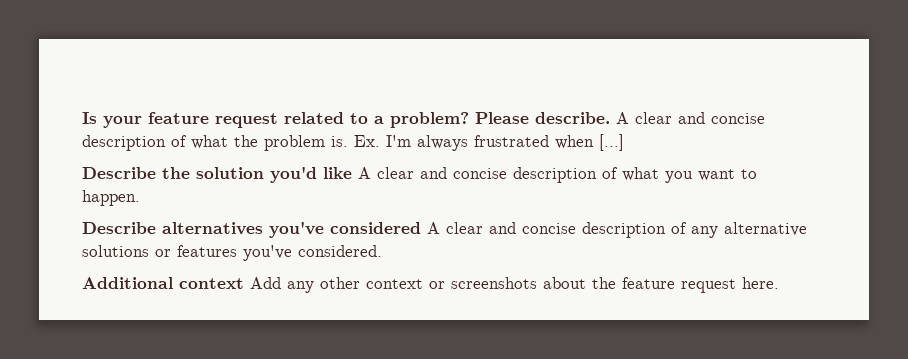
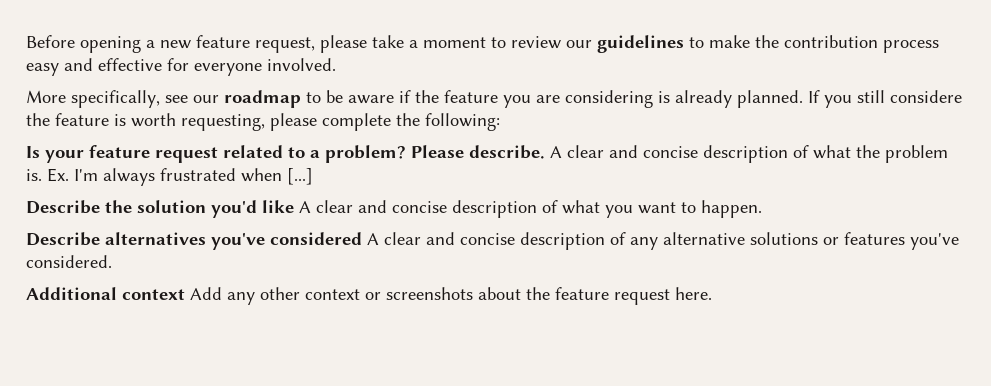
+ Before opening a new feature request, please take a moment to review our guidelines to make the contribution process easy and effective for everyone involved.
+ More specifically, see our roadmap to be aware if the feature you are considering is already planned. If you still considere the feature is worth requesting, please complete the following:

